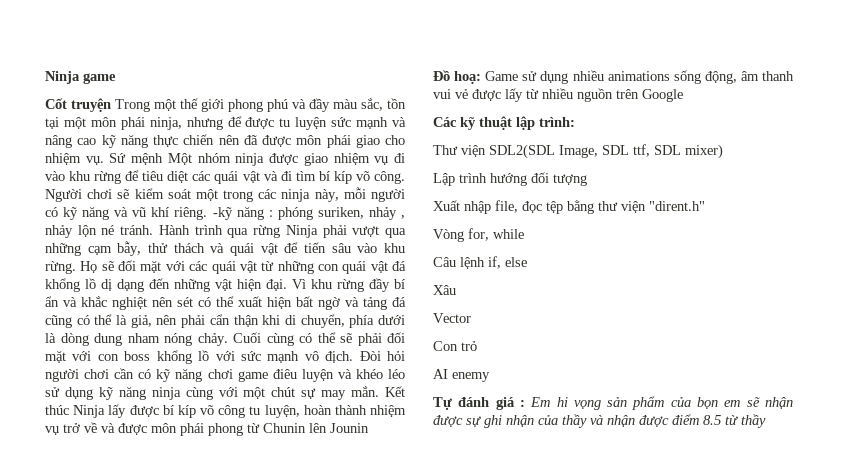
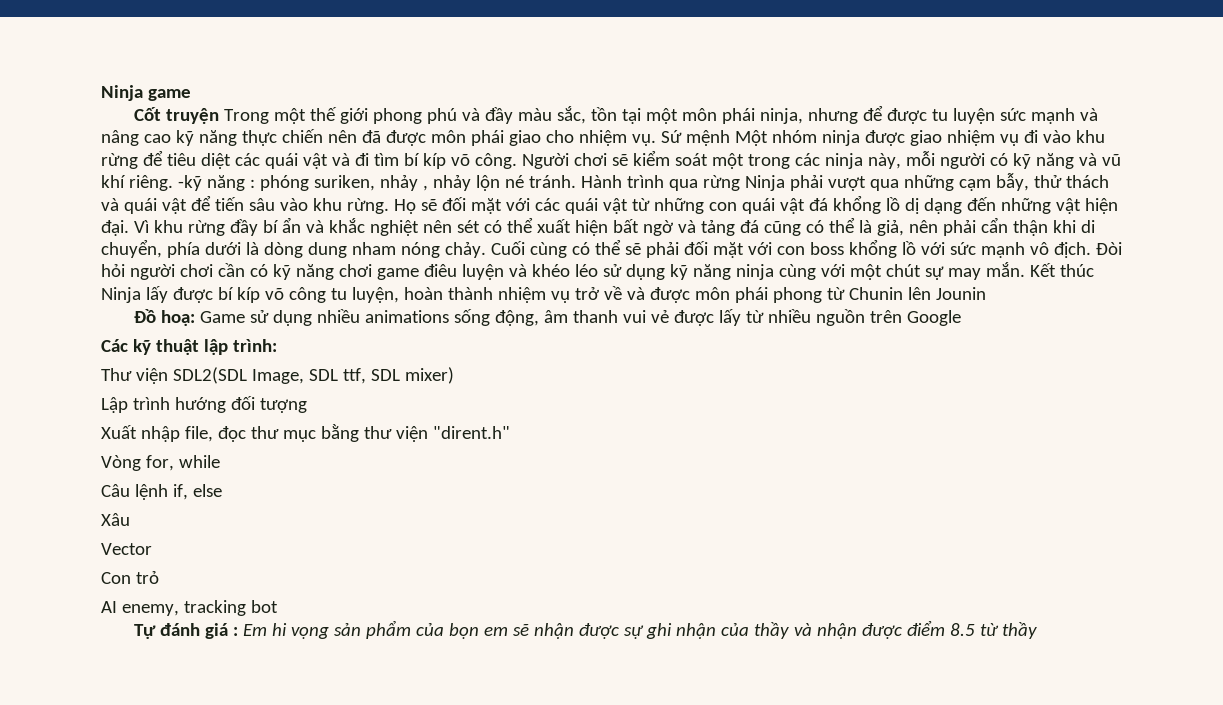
- Xuất nhập file, đọc tệp bằng thư viện "dirent.h"
+ Xuất nhập file, đọc thư mục bằng thư viện "dirent.h"
- AI enemy
+ AI enemy, tracking bot

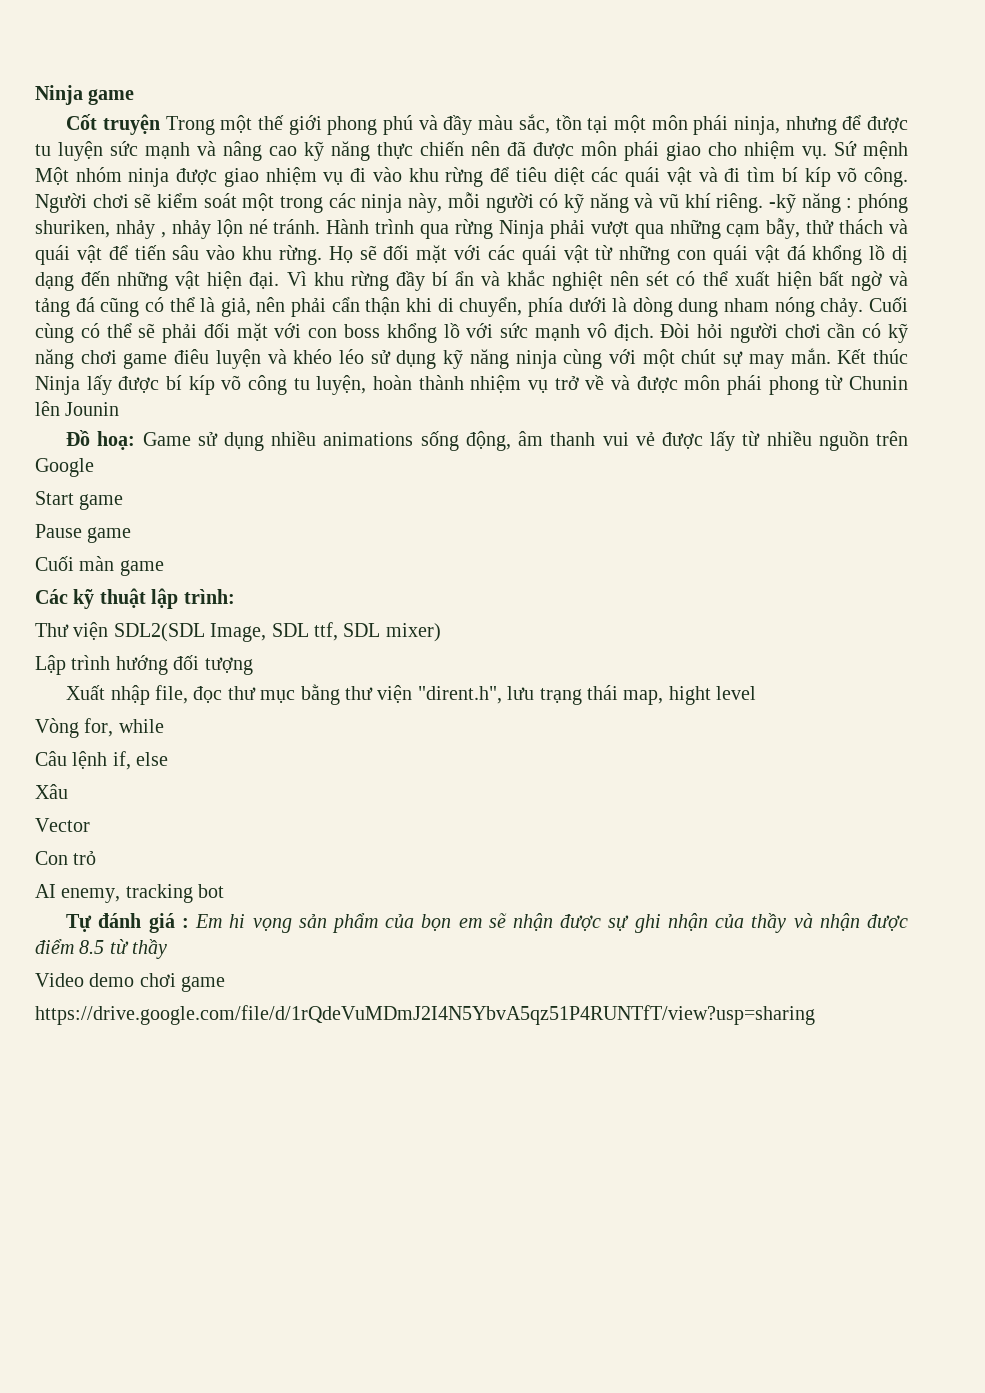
- -kỹ năng : phóng suriken, nhảy , nhảy lộn né tránh.
+ -kỹ năng : phóng shuriken, nhảy , nhảy lộn né tránh.
+ Start game
+ Pause game
+ Cuối màn game
- Xuất nhập file, đọc thư mục bằng thư viện "dirent.h"
+ Xuất nhập file, đọc thư mục bằng thư viện "dirent.h", lưu trạng thái map, hight level
+ Video demo chơi game
+ https://drive.google.com/file/d/1rQdeVuMDmJ2I4N5YbvA5qz51P4RUNTfT/view?usp=sharing

